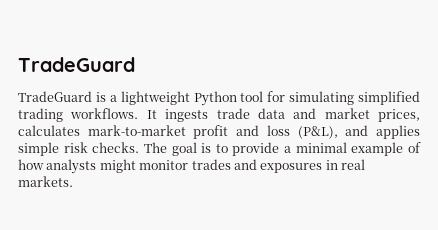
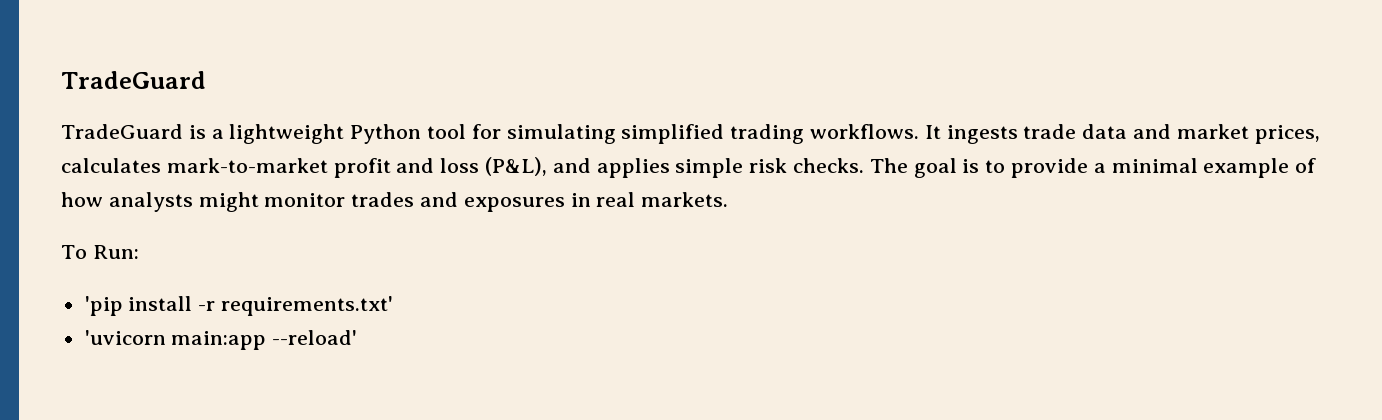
+ To Run:
+ 'pip install -r requirements.txt'
+ 'uvicorn main:app --reload'

